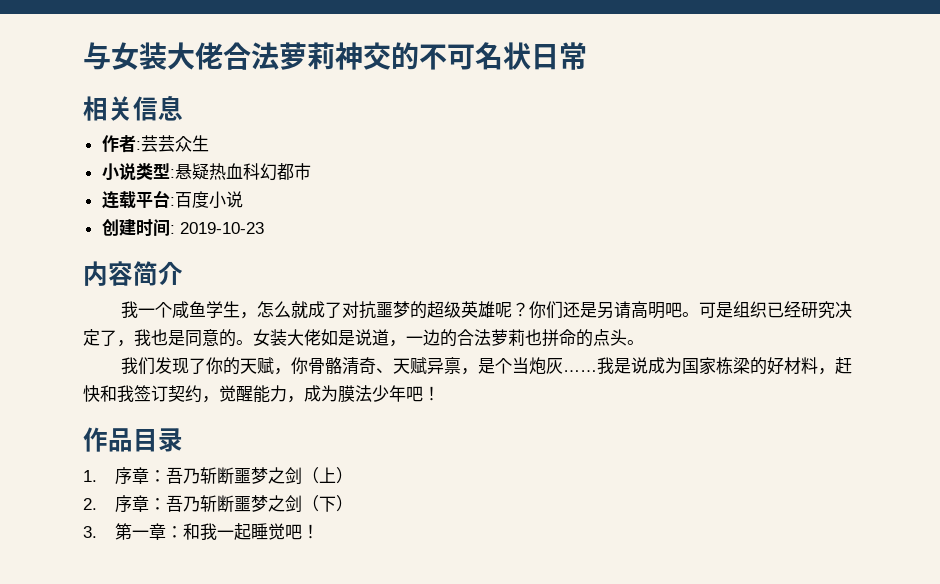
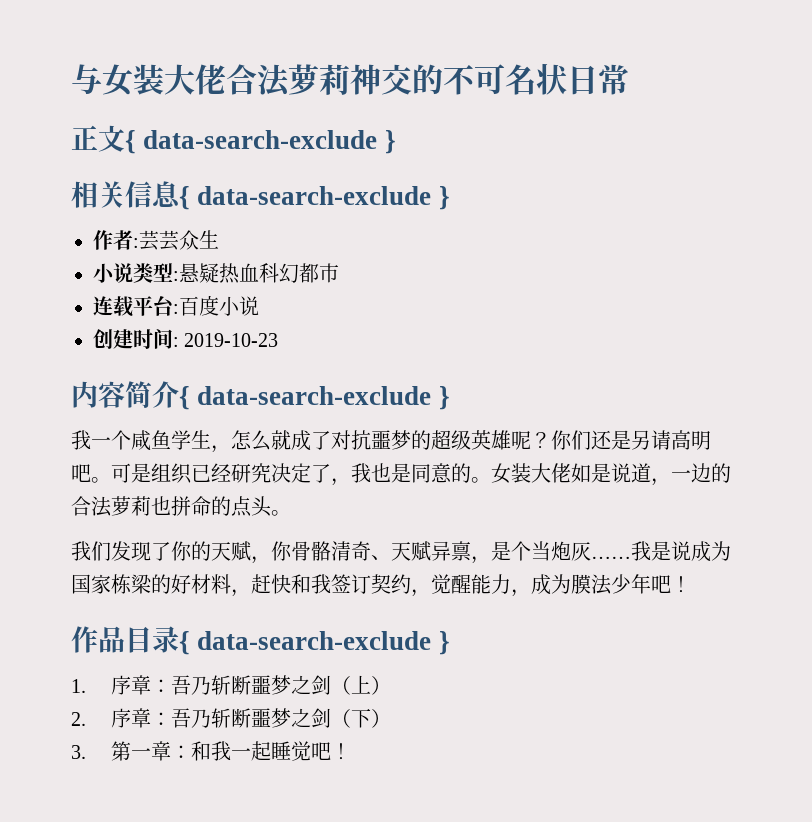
+ 正文{ data-search-exclude }
- 相关信息
+ 相关信息{ data-search-exclude }
- 内容简介
+ 内容简介{ data-search-exclude }
- 作品目录
+ 作品目录{ data-search-exclude }

